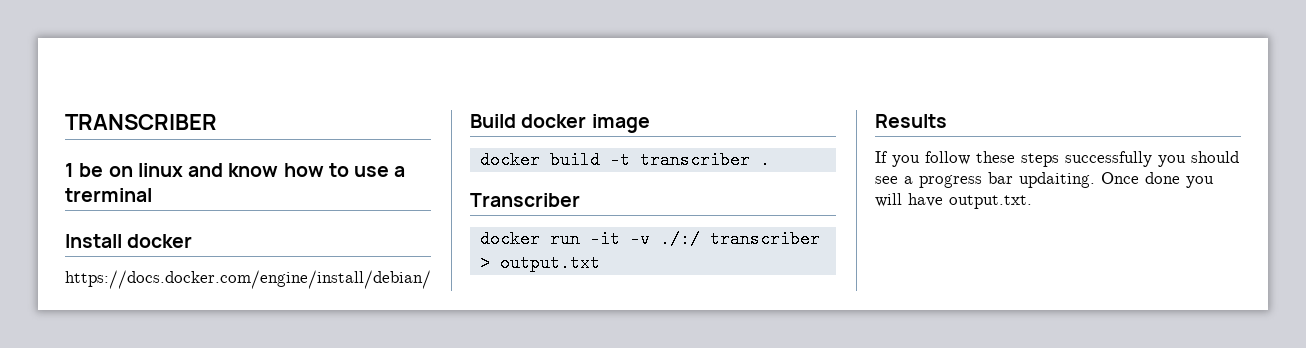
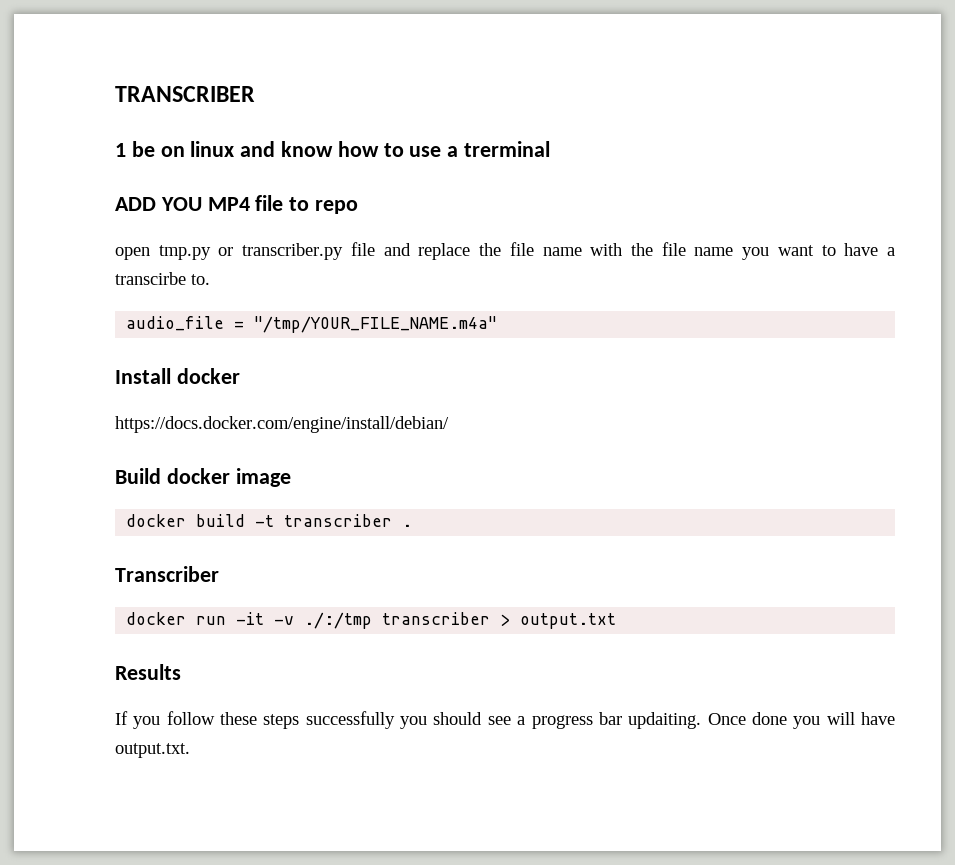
+ ADD YOU MP4 file to repo
+ open tmp.py or transcriber.py file and replace the file name with the file name you want to have a transcirbe to.
+ audio_file = "/tmp/YOUR_FILE_NAME.m4a"
- docker run -it -v ./:/ transcriber > output.txt
+ docker run -it -v ./:/tmp transcriber > output.txt

